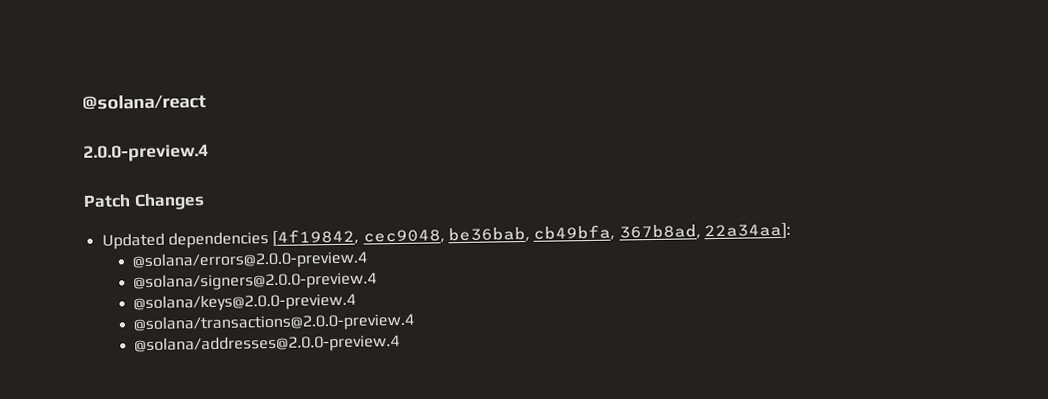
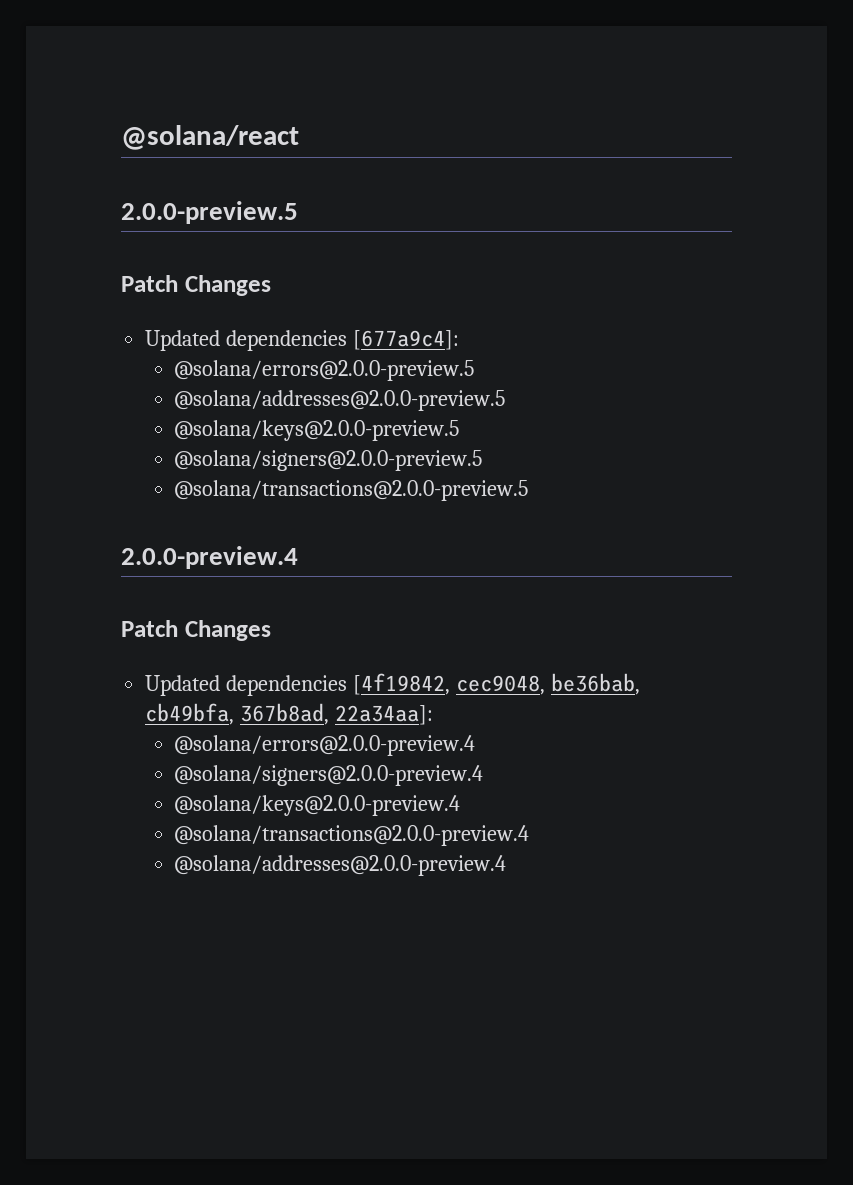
+ 2.0.0-preview.5
+ Patch Changes
+ Updated dependencies [677a9c4]:
+ @solana/errors@2.0.0-preview.5
+ @solana/addresses@2.0.0-preview.5
+ @solana/keys@2.0.0-preview.5
+ @solana/signers@2.0.0-preview.5
+ @solana/transactions@2.0.0-preview.5

